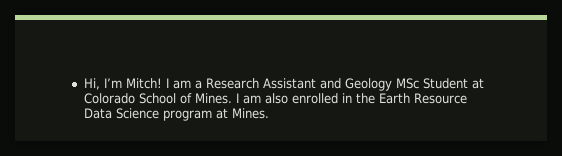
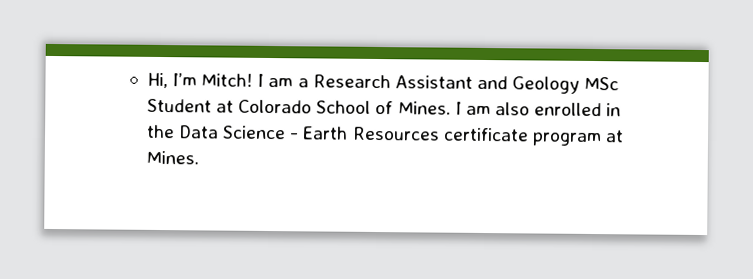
- I am also enrolled in the Earth Resource Data Science program at Mines.
+ I am also enrolled in the Data Science - Earth Resources certificate program at Mines.

